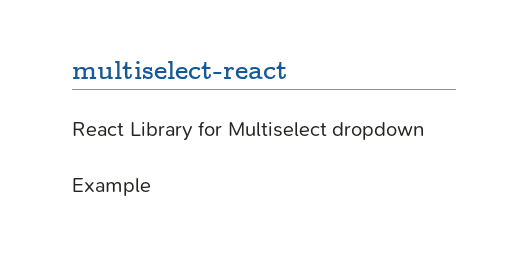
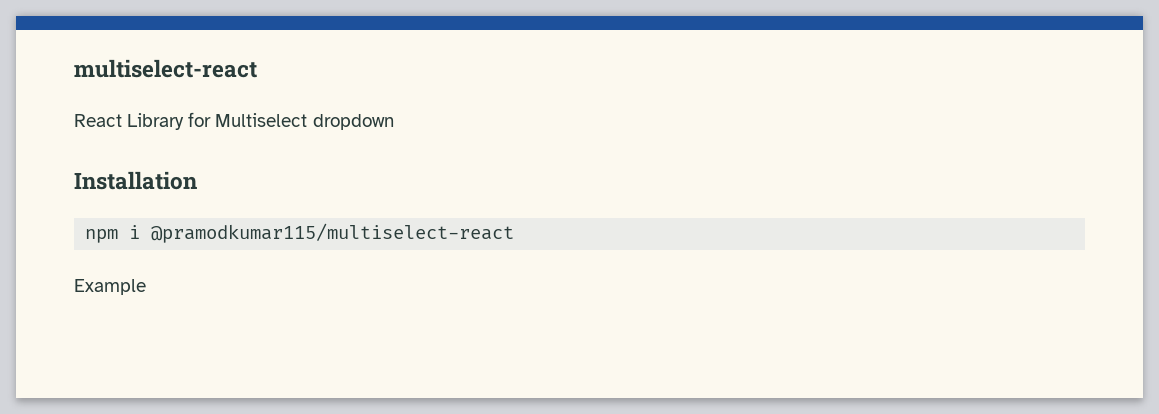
+ Installation
+ npm i @pramodkumar115/multiselect-react

